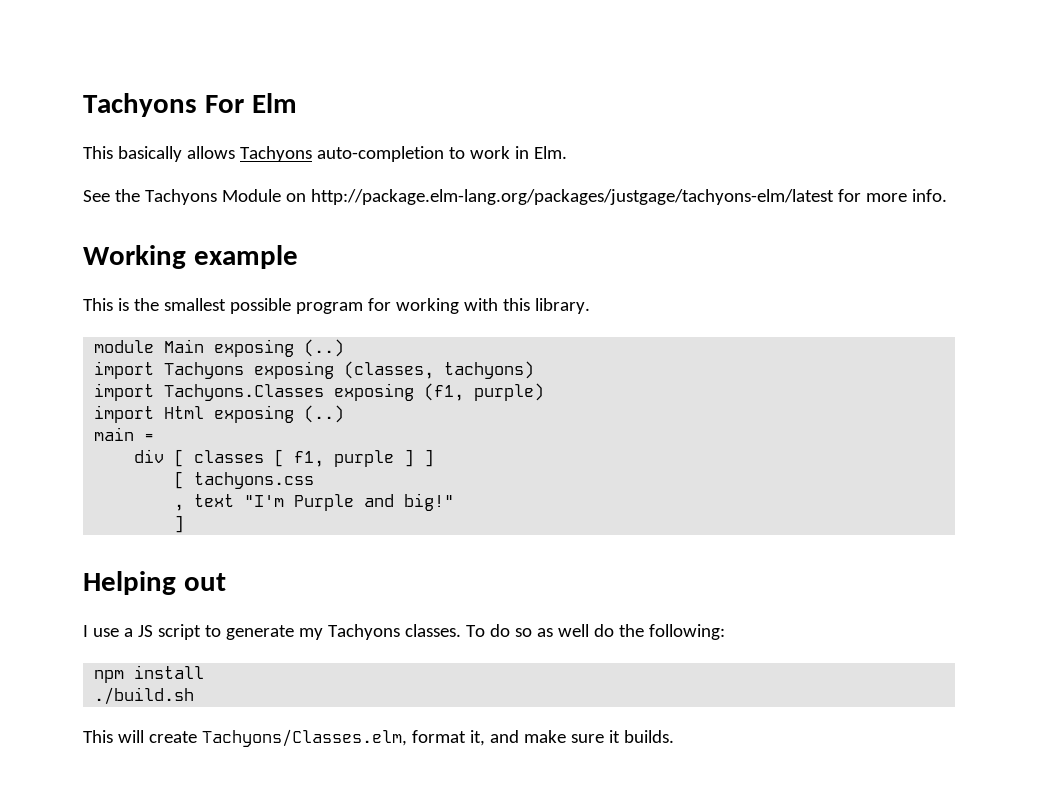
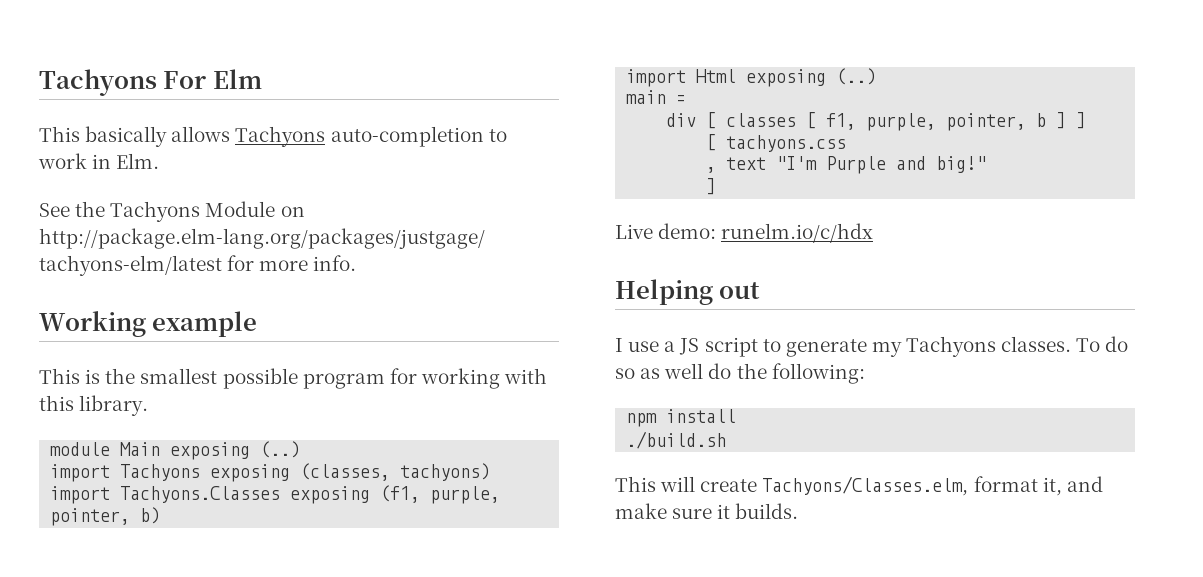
- import Tachyons.Classes exposing (f1, purple)
+ import Tachyons.Classes exposing (f1, purple, pointer, b)
- div [ classes [ f1, purple ] ]
+ div [ classes [ f1, purple, pointer, b ] ]
+ Live demo: runelm.io/c/hdx

